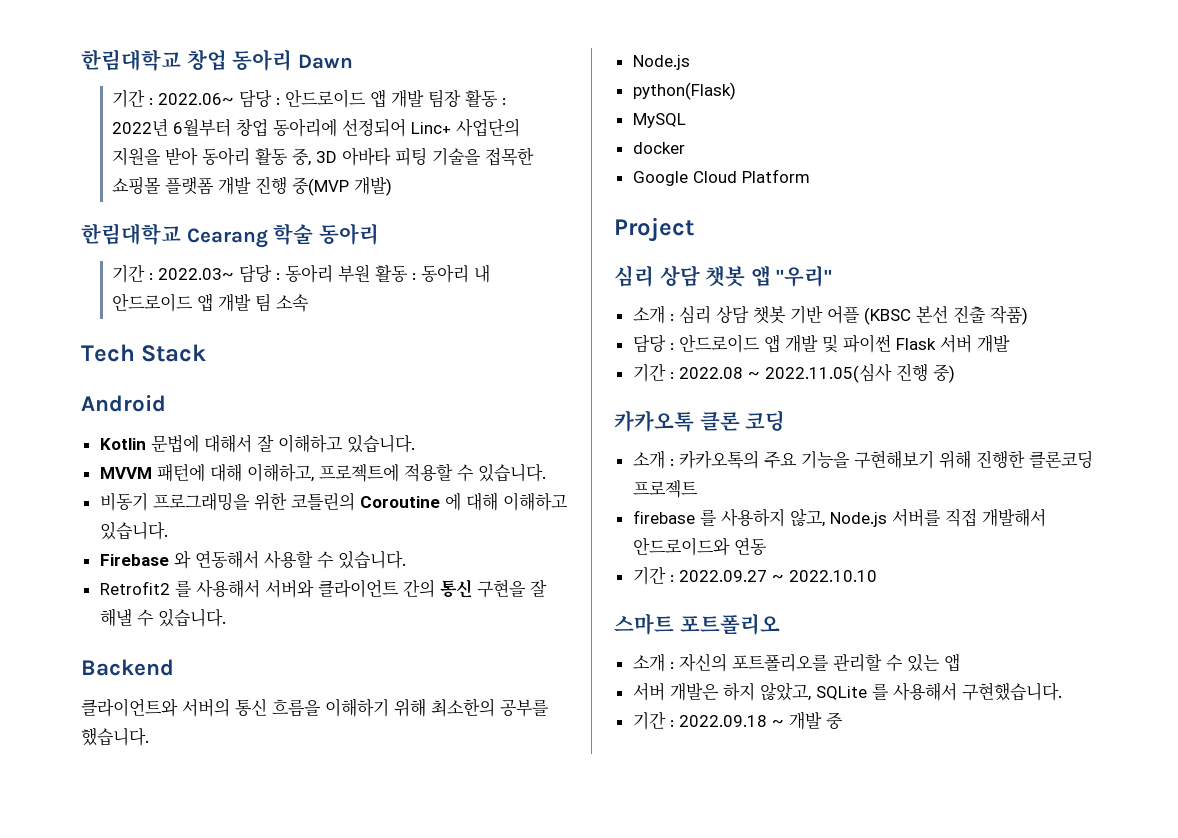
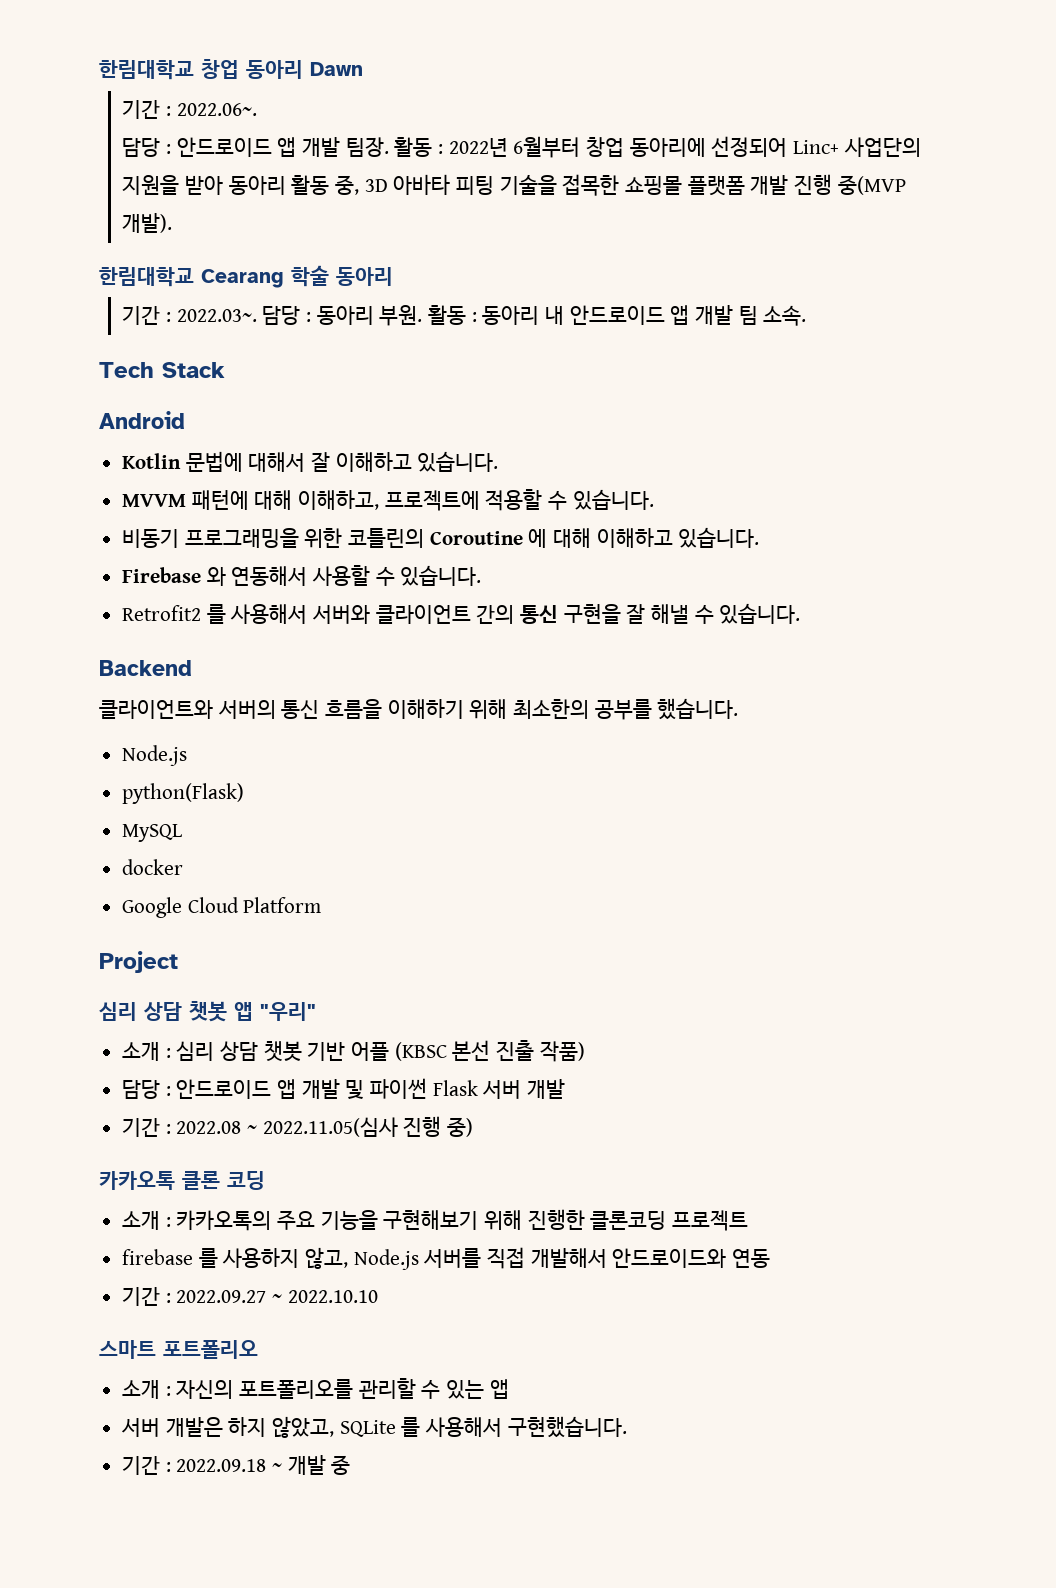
- 기간 : 2022.06~ 담당 : 안드로이드 앱 개발 팀장 활동 : 2022년 6월부터 창업 동아리에 선정되어 Linc+ 사업단의 지원을 받아 동아리 활동 중, 3D 아바타 피팅 기술을 접목한 쇼핑몰 플랫폼 개발 진행 중(MVP 개발)
+ 기간 : 2022.06~.
+ 담당 : 안드로이드 앱 개발 팀장. 활동 : 2022년 6월부터 창업 동아리에 선정되어 Linc+ 사업단의 지원을 받아 동아리 활동 중, 3D 아바타 피팅 기술을 접목한 쇼핑몰 플랫폼 개발 진행 중(MVP 개발).
- 기간 : 2022.03~ 담당 : 동아리 부원 활동 : 동아리 내 안드로이드 앱 개발 팀 소속
+ 기간 : 2022.03~. 담당 : 동아리 부원. 활동 : 동아리 내 안드로이드 앱 개발 팀 소속.

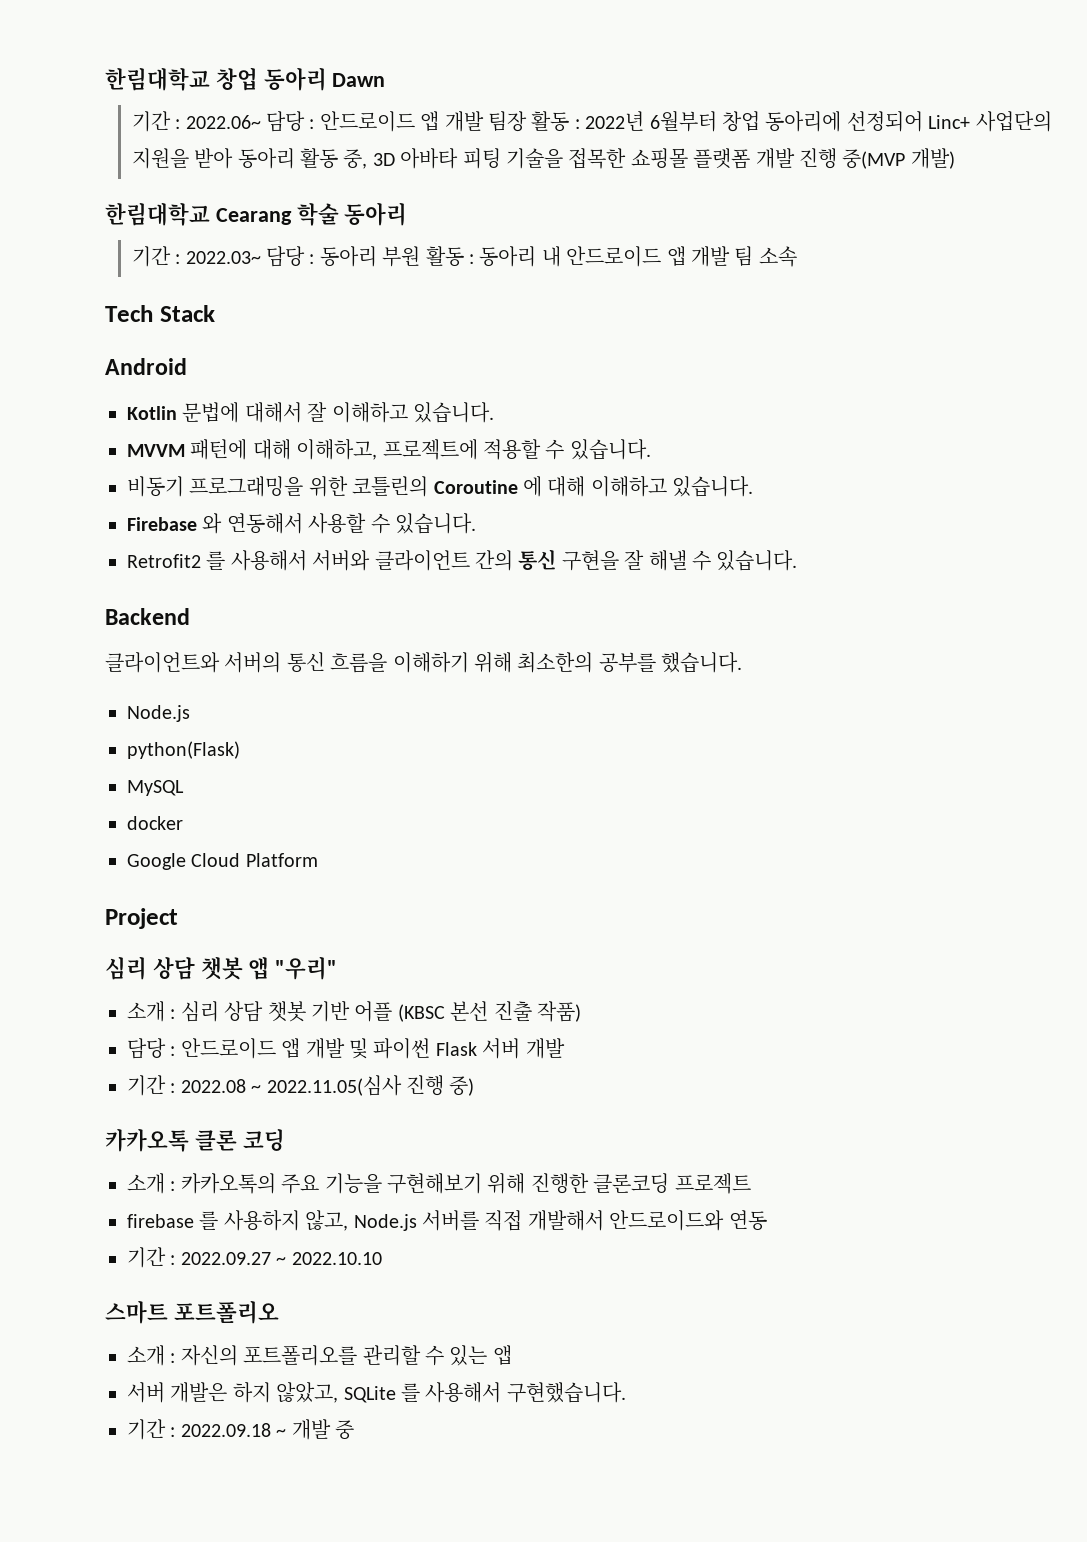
- 기간 : 2022.06~.
- 담당 : 안드로이드 앱 개발 팀장. 활동 : 2022년 6월부터 창업 동아리에 선정되어 Linc+ 사업단의 지원을 받아 동아리 활동 중, 3D 아바타 피팅 기술을 접목한 쇼핑몰 플랫폼 개발 진행 중(MVP 개발).
+ 기간 : 2022.06~ 담당 : 안드로이드 앱 개발 팀장 활동 : 2022년 6월부터 창업 동아리에 선정되어 Linc+ 사업단의 지원을 받아 동아리 활동 중, 3D 아바타 피팅 기술을 접목한 쇼핑몰 플랫폼 개발 진행 중(MVP 개발)
- 기간 : 2022.03~. 담당 : 동아리 부원. 활동 : 동아리 내 안드로이드 앱 개발 팀 소속.
+ 기간 : 2022.03~ 담당 : 동아리 부원 활동 : 동아리 내 안드로이드 앱 개발 팀 소속

